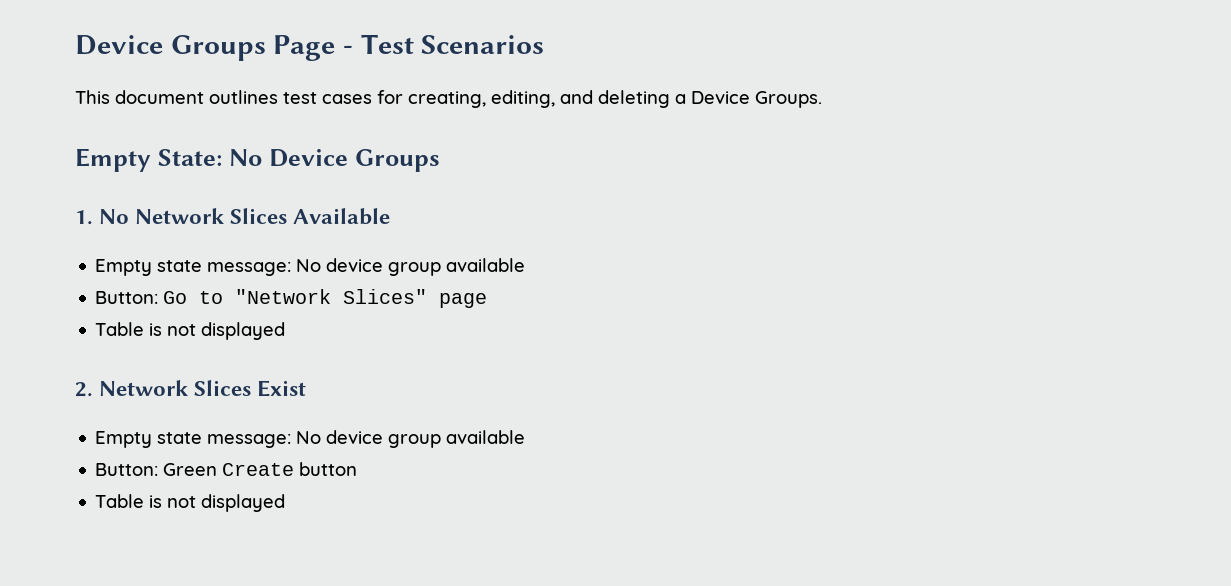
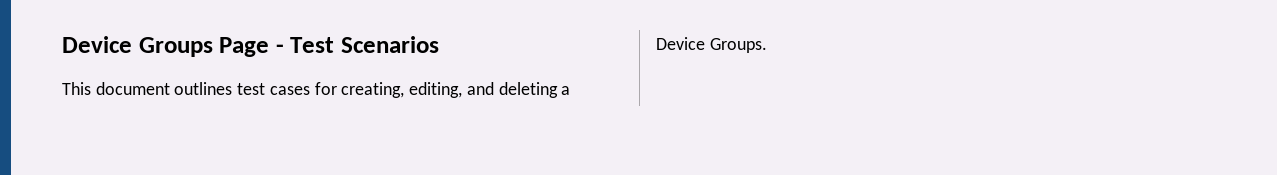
- Empty State: No Device Groups
- 1. No Network Slices Available
- Empty state message: No device group available
- Button: Go to "Network Slices" page
- Table is not displayed
- 2. Network Slices Exist
- Empty state message: No device group available
- Button: Green Create button
- Table is not displayed

